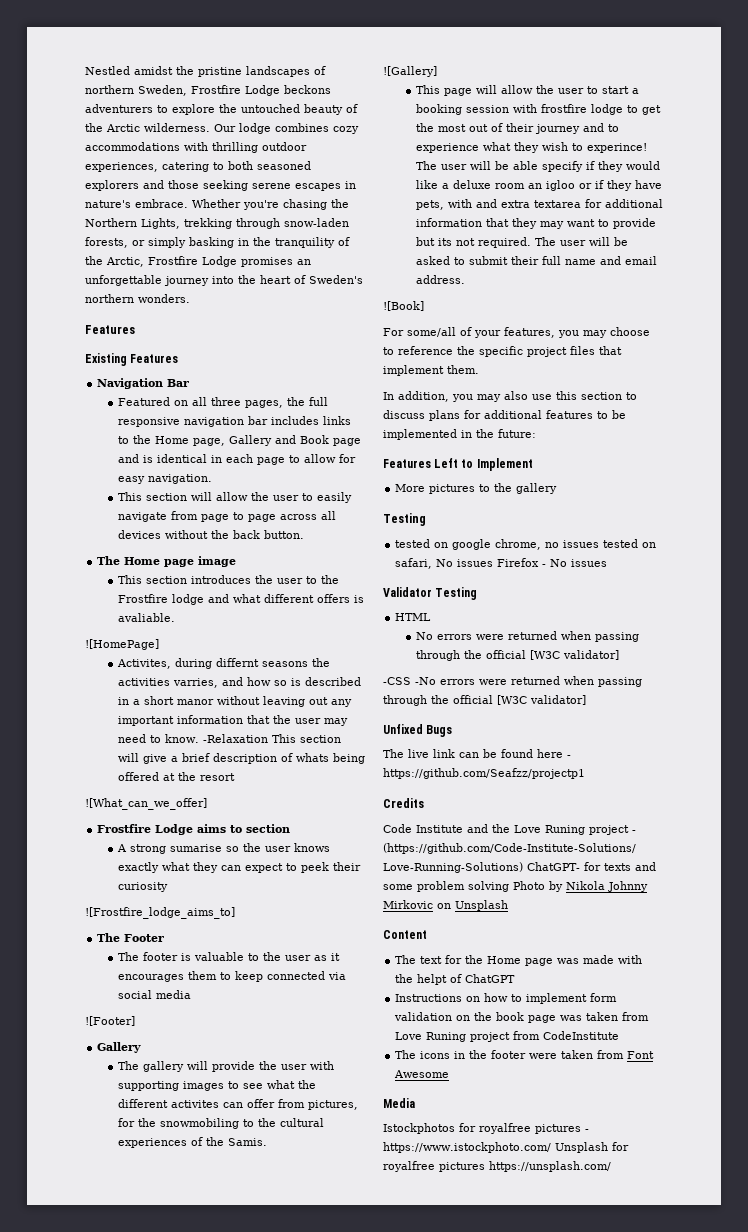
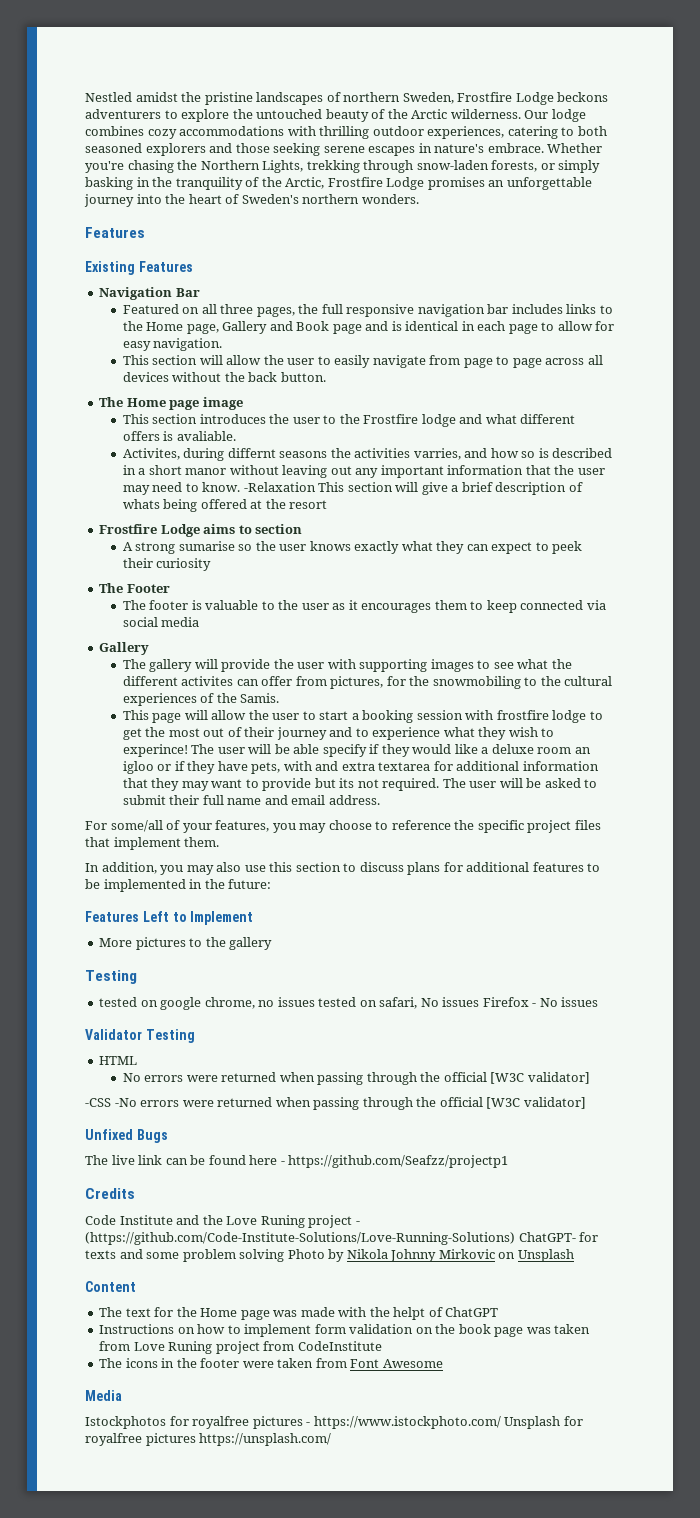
- ![HomePage]
- ![What_can_we_offer]
- ![Frostfire_lodge_aims_to]
- ![Footer]
- ![Gallery]
- ![Book]

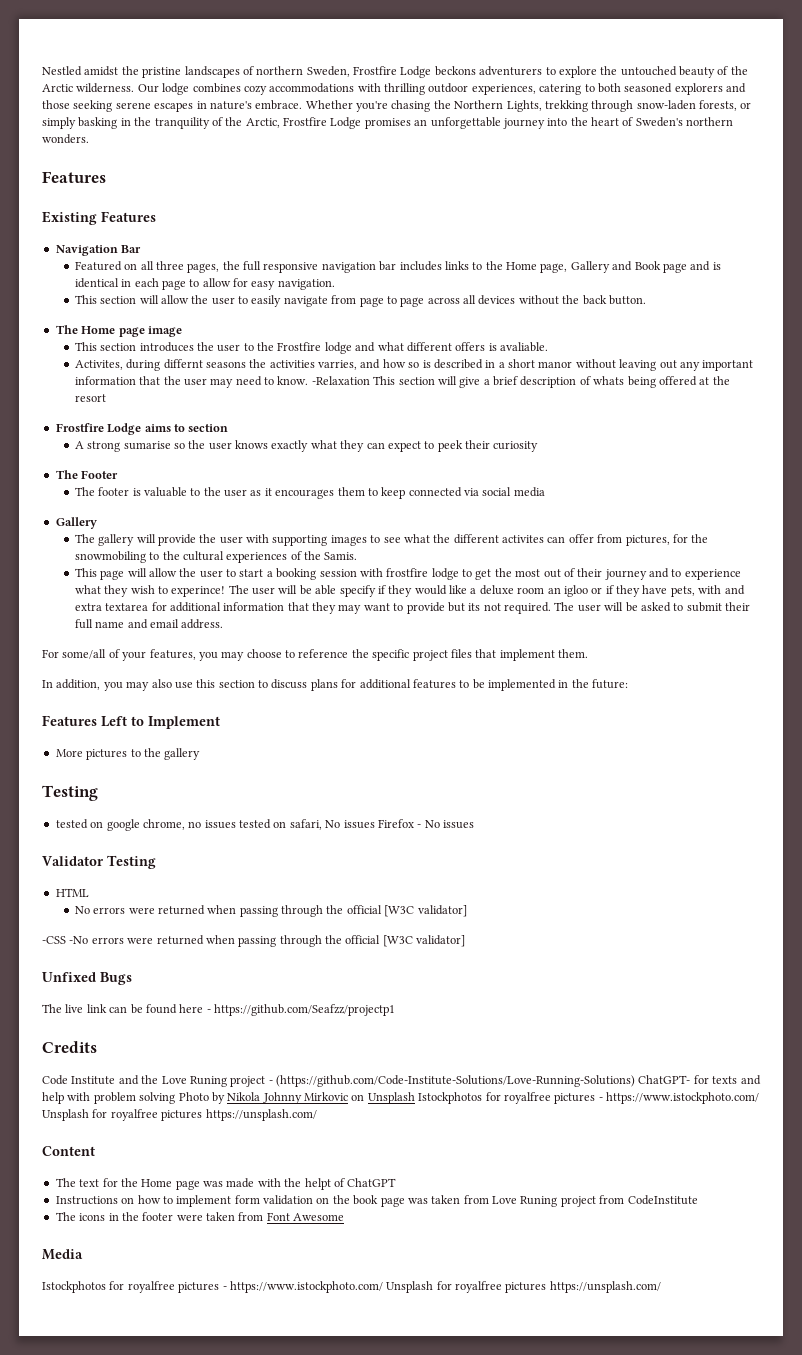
- Code Institute and the Love Runing project - (https://github.com/Code-Institute-Solutions/Love-Running-Solutions) ChatGPT- for texts and some problem solving Photo by Nikola Johnny Mirkovic on Unsplash
+ Code Institute and the Love Runing project - (https://github.com/Code-Institute-Solutions/Love-Running-Solutions) ChatGPT- for texts and help with problem solving Photo by Nikola Johnny Mirkovic on Unsplash Istockphotos for royalfree pictures - https://www.istockphoto.com/ Unsplash for royalfree pictures https://unsplash.com/

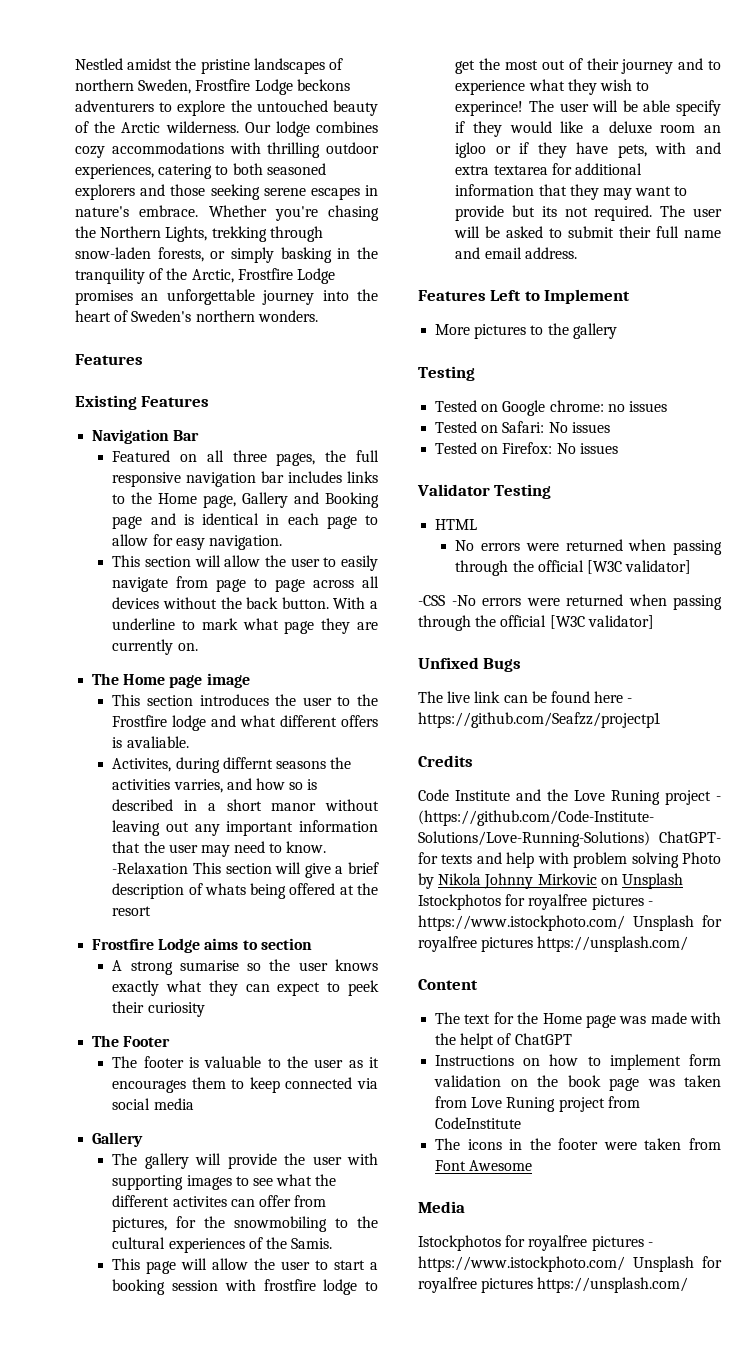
- Featured on all three pages, the full responsive navigation bar includes links to the Home page, Gallery and Book page and is identical in each page to allow for easy navigation.
+ Featured on all three pages, the full responsive navigation bar includes links to the Home page, Gallery and Booking page and is identical in each page to allow for easy navigation.
+ With a underline to mark what page they are currently on.
- For some/all of your features, you may choose to reference the specific project files that implement them.
- In addition, you may also use this section to discuss plans for additional features to be implemented in the future:
- tested on google chrome, no issues tested on safari, No issues Firefox - No issues
+ Tested on Google chrome: no issues
+ Tested on Safari: No issues
+ Tested on Firefox: No issues

